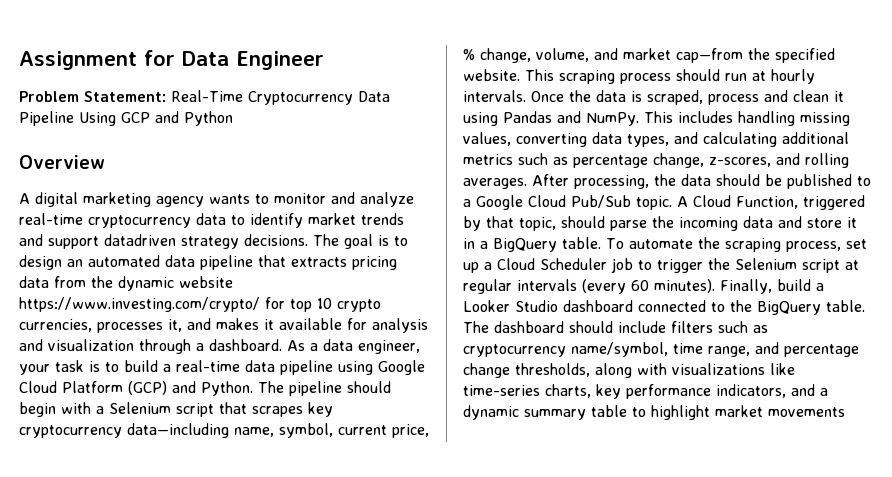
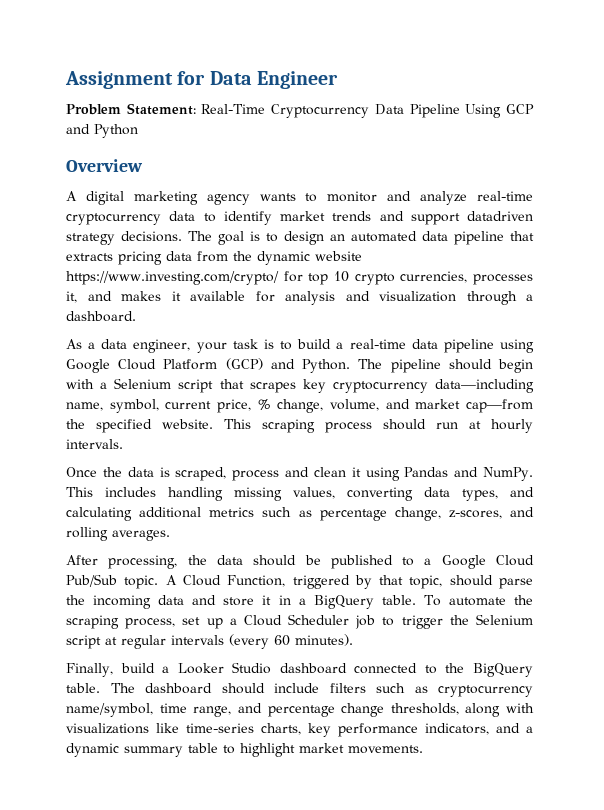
- The goal is to design an automated data pipeline that extracts pricing data from the dynamic website https://www.investing.com/crypto/ for top 10 crypto currencies, processes it, and makes it available for analysis and visualization through a dashboard. As a data engineer, your task is to build a real-time data pipeline using Google Cloud Platform (GCP) and Python.
+ The goal is to design an automated data pipeline that extracts pricing data from the dynamic website https://www.investing.com/crypto/ for top 10 crypto currencies, processes it, and makes it available for analysis and visualization through a dashboard.
+ As a data engineer, your task is to build a real-time data pipeline using Google Cloud Platform (GCP) and Python.
- This scraping process should run at hourly intervals. Once the data is scraped, process and clean it using Pandas and NumPy.
+ This scraping process should run at hourly intervals.
+ Once the data is scraped, process and clean it using Pandas and NumPy.
- This includes handling missing values, converting data types, and calculating additional metrics such as percentage change, z-scores, and rolling averages. After processing, the data should be published to a Google Cloud Pub/Sub topic.
+ This includes handling missing values, converting data types, and calculating additional metrics such as percentage change, z-scores, and rolling averages.
+ After processing, the data should be published to a Google Cloud Pub/Sub topic.
- To automate the scraping process, set up a Cloud Scheduler job to trigger the Selenium script at regular intervals (every 60 minutes). Finally, build a Looker Studio dashboard connected to the BigQuery table.
+ To automate the scraping process, set up a Cloud Scheduler job to trigger the Selenium script at regular intervals (every 60 minutes).
+ Finally, build a Looker Studio dashboard connected to the BigQuery table.
- The dashboard should include filters such as cryptocurrency name/symbol, time range, and percentage change thresholds, along with visualizations like time-series charts, key performance indicators, and a dynamic summary table to highlight market movements
+ The dashboard should include filters such as cryptocurrency name/symbol, time range, and percentage change thresholds, along with visualizations like time-series charts, key performance indicators, and a dynamic summary table to highlight market movements.

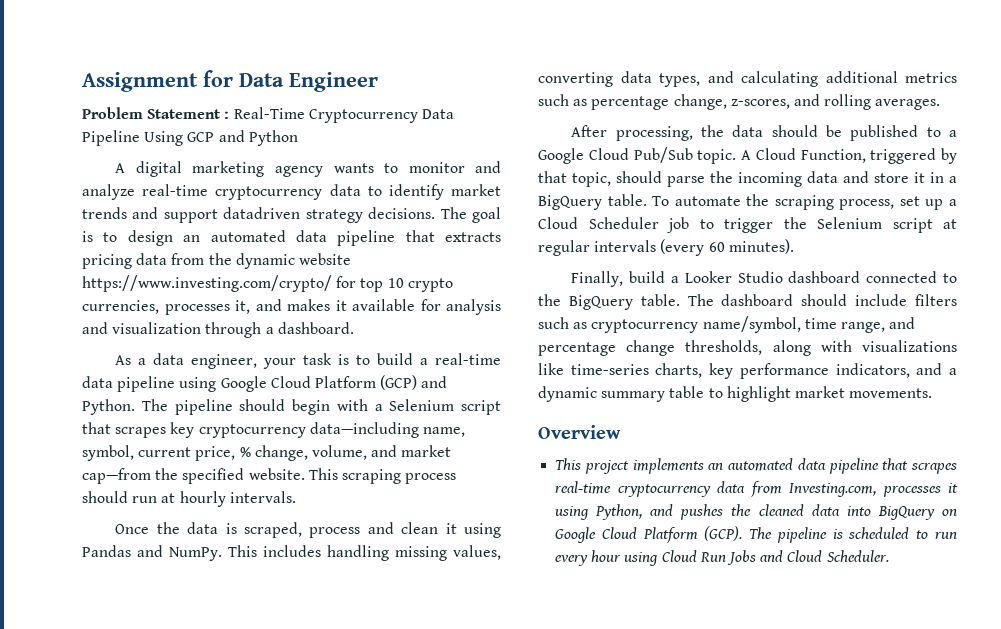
- Problem Statement: Real-Time Cryptocurrency Data Pipeline Using GCP and Python
+ Problem Statement : Real-Time Cryptocurrency Data Pipeline Using GCP and Python
- Overview
+ Overview
+ This project implements an automated data pipeline that scrapes real-time cryptocurrency data from Investing.com, processes it using Python, and pushes the cleaned data into BigQuery on Google Cloud Platform (GCP). The pipeline is scheduled to run every hour using Cloud Run Jobs and Cloud Scheduler.

